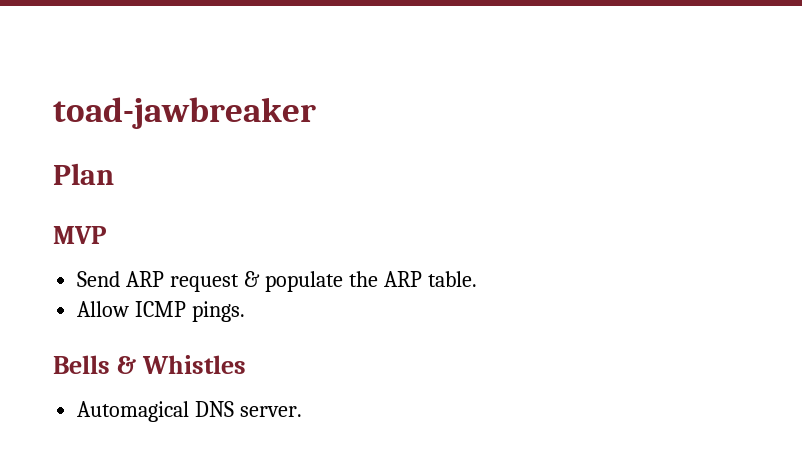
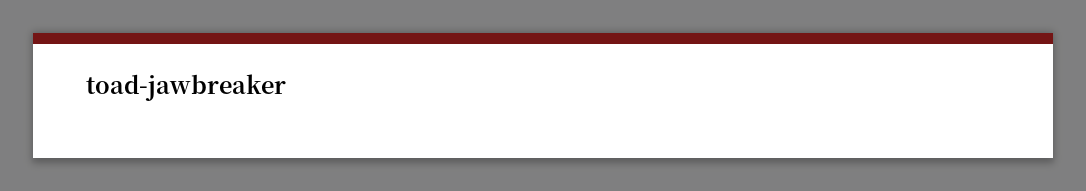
- Plan
- MVP
- Send ARP request & populate the ARP table.
- Allow ICMP pings.
- Bells & Whistles
- Automagical DNS server.

